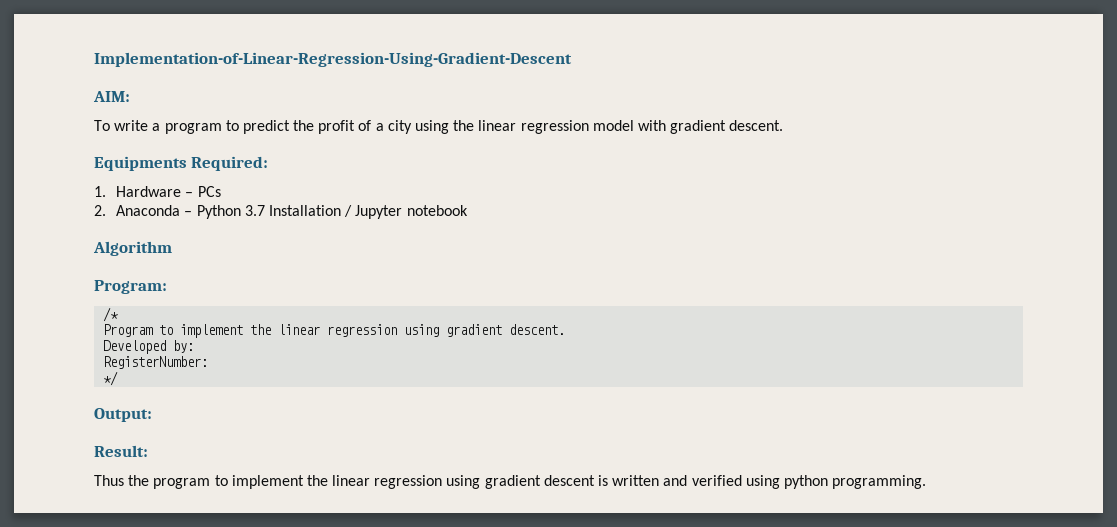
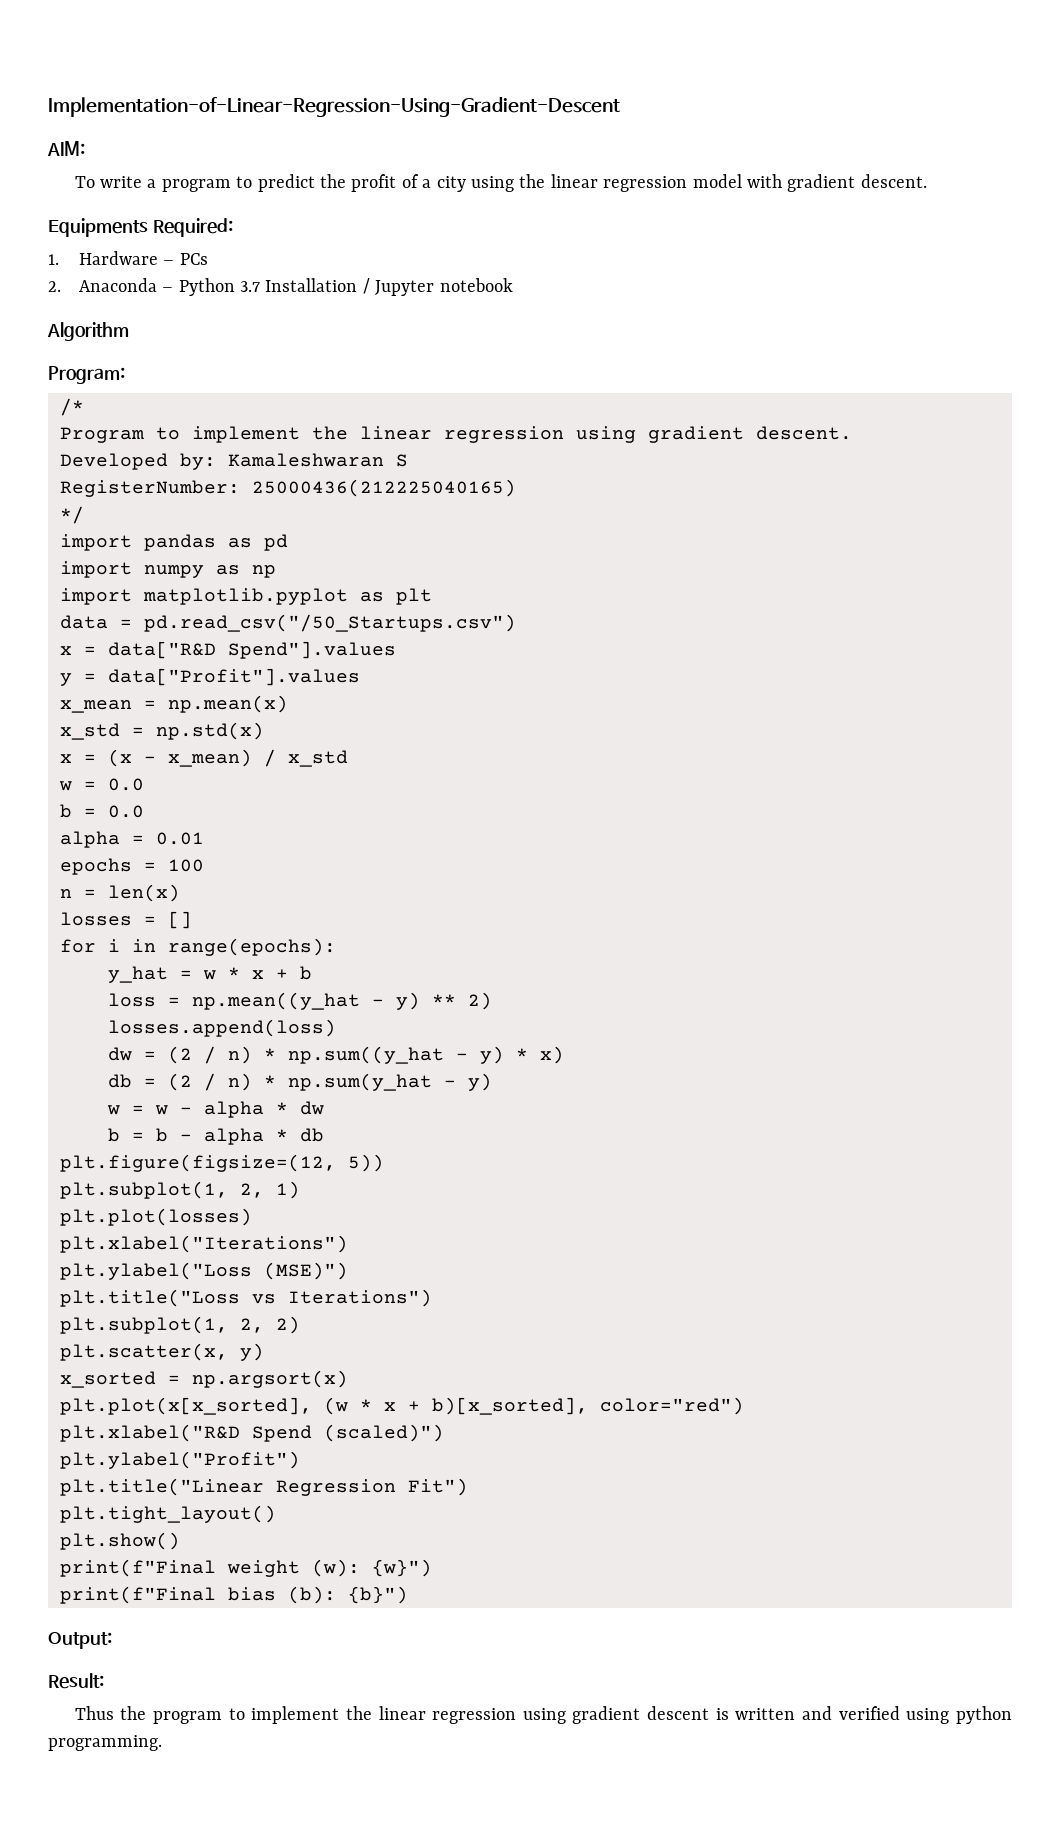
- Developed by:
+ Developed by: Kamaleshwaran S
- RegisterNumber:
+ RegisterNumber: 25000436(212225040165)
+ import pandas as pd
+ import numpy as np
+ import matplotlib.pyplot as plt
+ data = pd.read_csv("/50_Startups.csv")
+ x = data["R&D Spend"].values
+ y = data["Profit"].values
+ x_mean = np.mean(x)
+ x_std = np.std(x)
+ x = (x - x_mean) / x_std
+ w = 0.0
+ b = 0.0
+ alpha = 0.01
+ epochs = 100
+ n = len(x)
+ losses = []
+ for i in range(epochs):
+ y_hat = w * x + b
+ loss = np.mean((y_hat - y) ** 2)
+ losses.append(loss)
+ dw = (2 / n) * np.sum((y_hat - y) * x)
+ db = (2 / n) * np.sum(y_hat - y)
+ w = w - alpha * dw
+ b = b - alpha * db
+ plt.figure(figsize=(12, 5))
+ plt.subplot(1, 2, 1)
+ plt.plot(losses)
+ plt.xlabel("Iterations")
+ plt.ylabel("Loss (MSE)")
+ plt.title("Loss vs Iterations")
+ plt.subplot(1, 2, 2)
+ plt.scatter(x, y)
+ x_sorted = np.argsort(x)
+ plt.plot(x[x_sorted], (w * x + b)[x_sorted], color="red")
+ plt.xlabel("R&D Spend (scaled)")
+ plt.ylabel("Profit")
+ plt.title("Linear Regression Fit")
+ plt.tight_layout()
+ plt.show()
+ print(f"Final weight (w): {w}")
+ print(f"Final bias (b): {b}")

